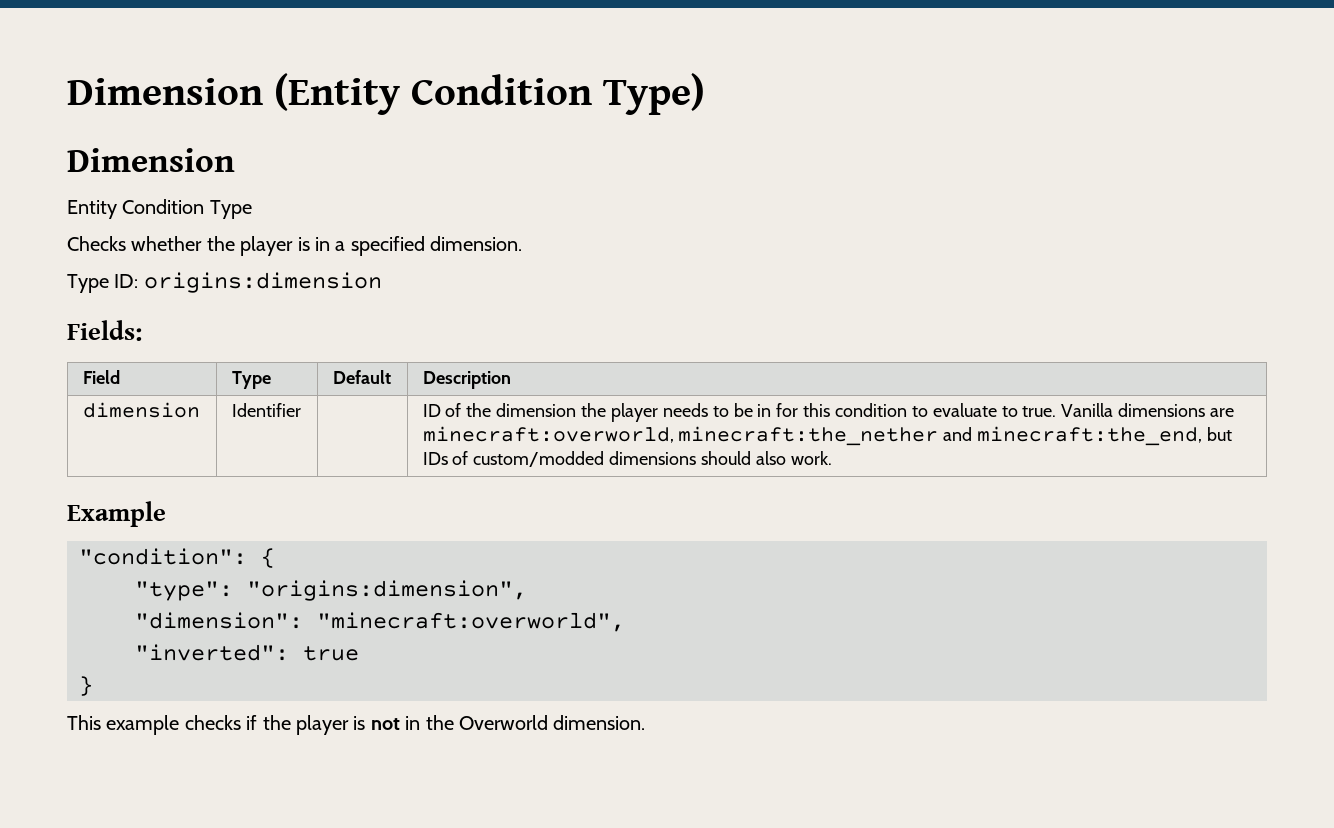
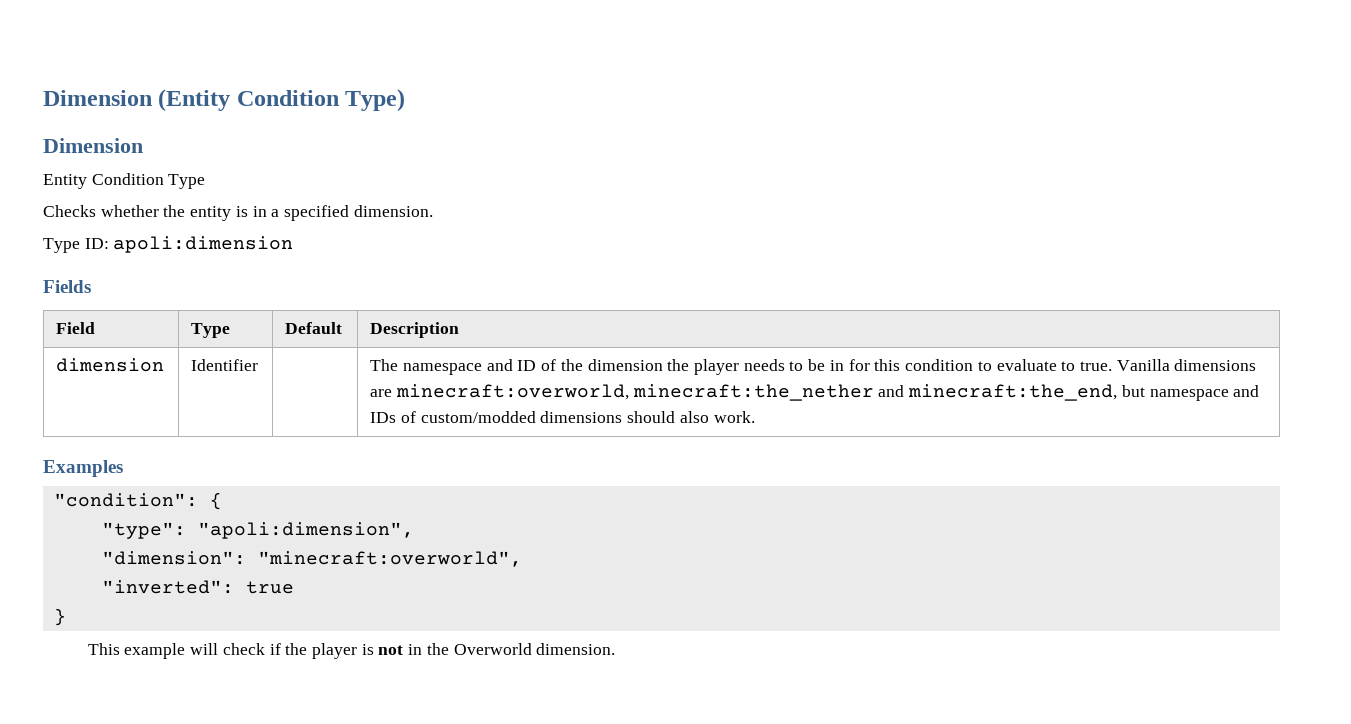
- Checks whether the player is in a specified dimension.
+ Checks whether the entity is in a specified dimension.
- Type ID: origins:dimension
- Fields:
+ Type ID: apoli:dimension
+ Fields
- dimension | Identifier | | ID of the dimension the player needs to be in for this condition to evaluate to true. Vanilla dimensions are minecraft:overworld, minecraft:the_nether and minecraft:the_end, but IDs of custom/modded dimensions should also work.
+ dimension | Identifier | | The namespace and ID of the dimension the player needs to be in for this condition to evaluate to true. Vanilla dimensions are minecraft:overworld, minecraft:the_nether and minecraft:the_end, but namespace and IDs of custom/modded dimensions should also work.
- Example
+ Examples
- "type": "origins:dimension",
+ "type": "apoli:dimension",
- This example checks if the player is not in the Overworld dimension.
+ This example will check if the player is not in the Overworld dimension.

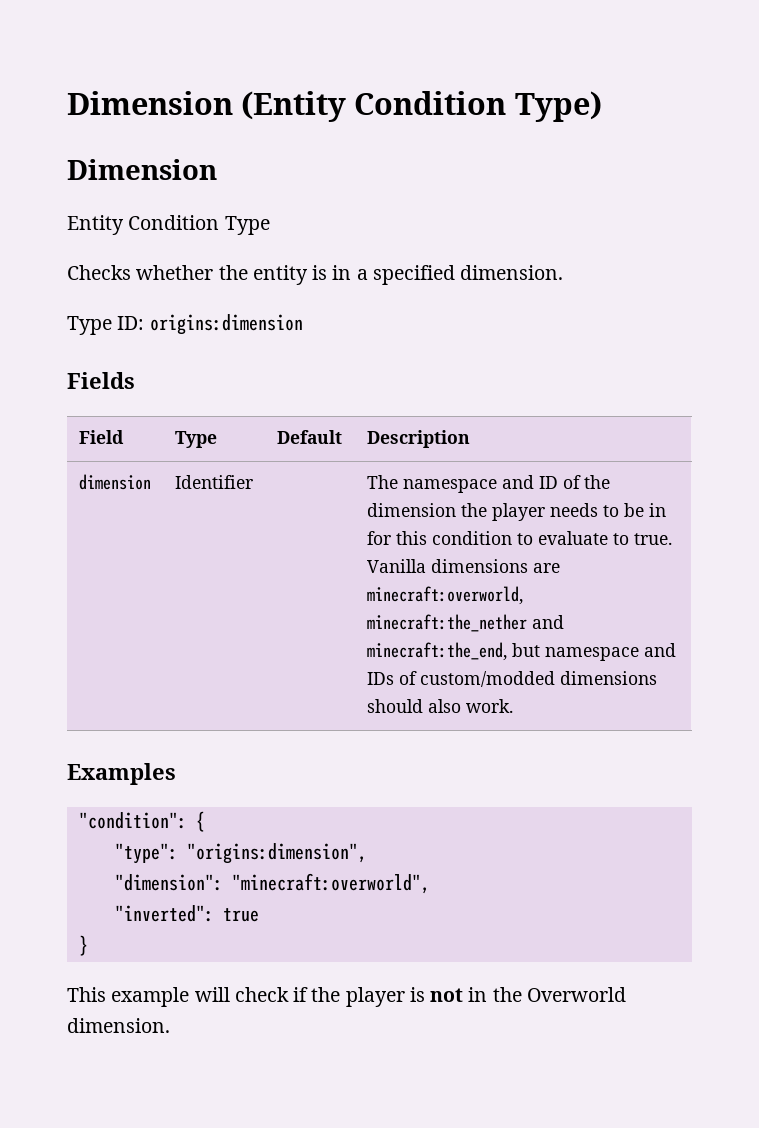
- Type ID: apoli:dimension
+ Type ID: origins:dimension
- "type": "apoli:dimension",
+ "type": "origins:dimension",

